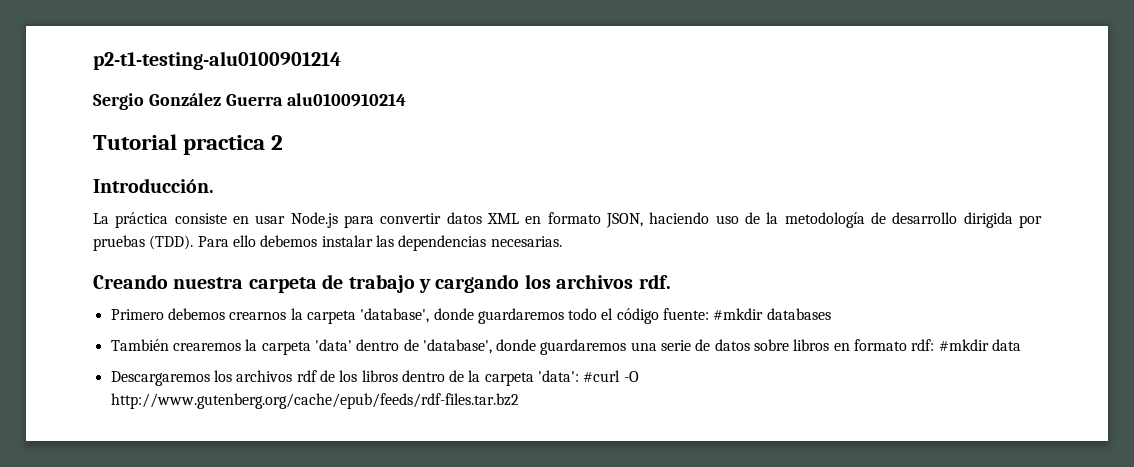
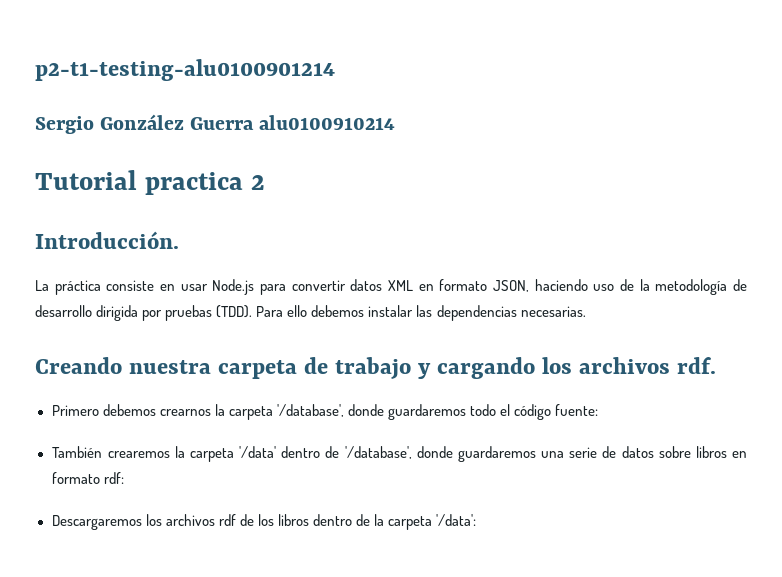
- Primero debemos crearnos la carpeta 'database', donde guardaremos todo el código fuente: #mkdir databases
+ Primero debemos crearnos la carpeta '/database', donde guardaremos todo el código fuente:
- También crearemos la carpeta 'data' dentro de 'database', donde guardaremos una serie de datos sobre libros en formato rdf: #mkdir data
+ También crearemos la carpeta '/data' dentro de '/database', donde guardaremos una serie de datos sobre libros en formato rdf:
- Descargaremos los archivos rdf de los libros dentro de la carpeta 'data': #curl -O http://www.gutenberg.org/cache/epub/feeds/rdf-files.tar.bz2
+ Descargaremos los archivos rdf de los libros dentro de la carpeta '/data':

